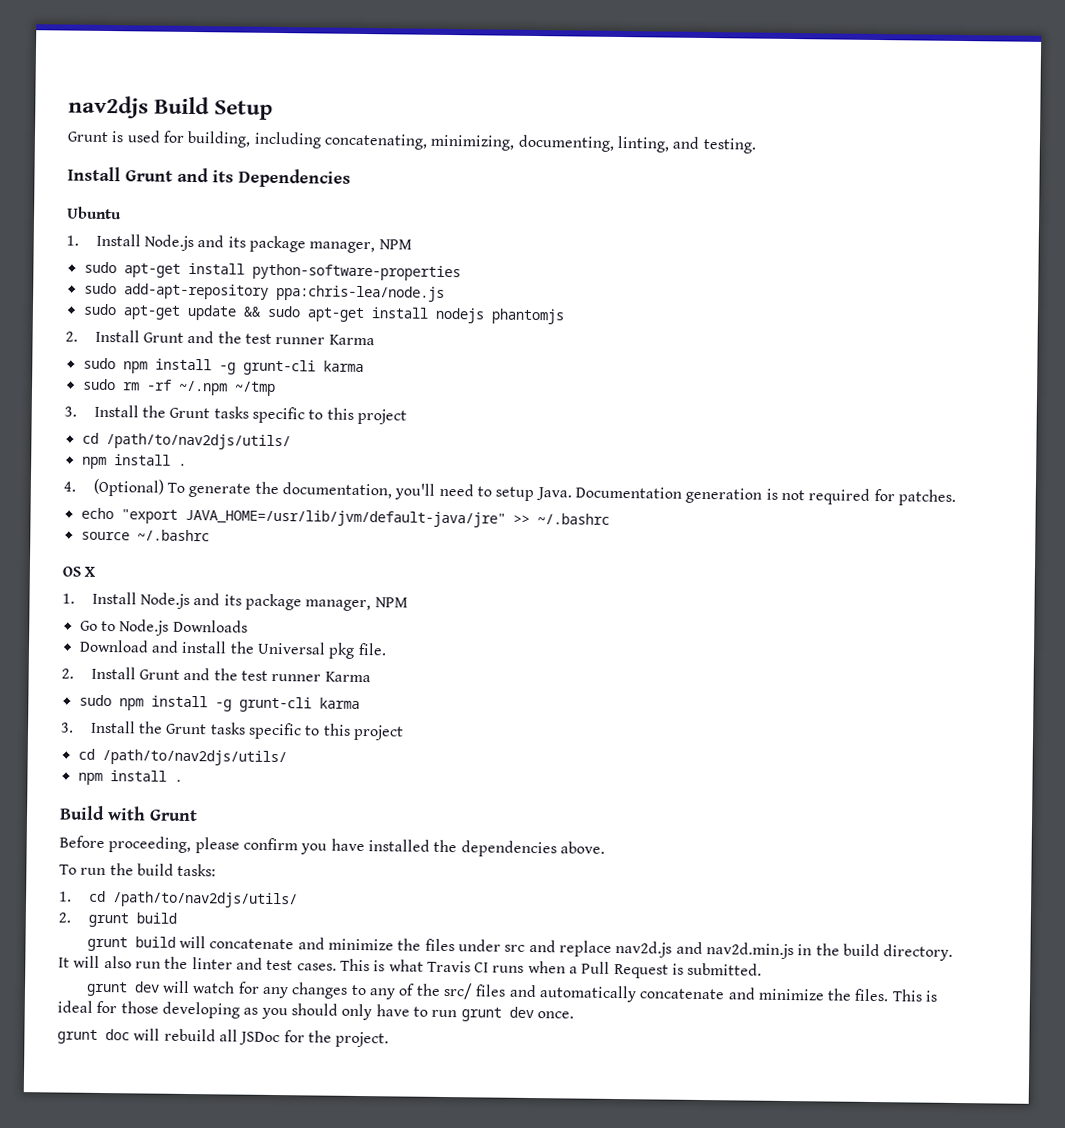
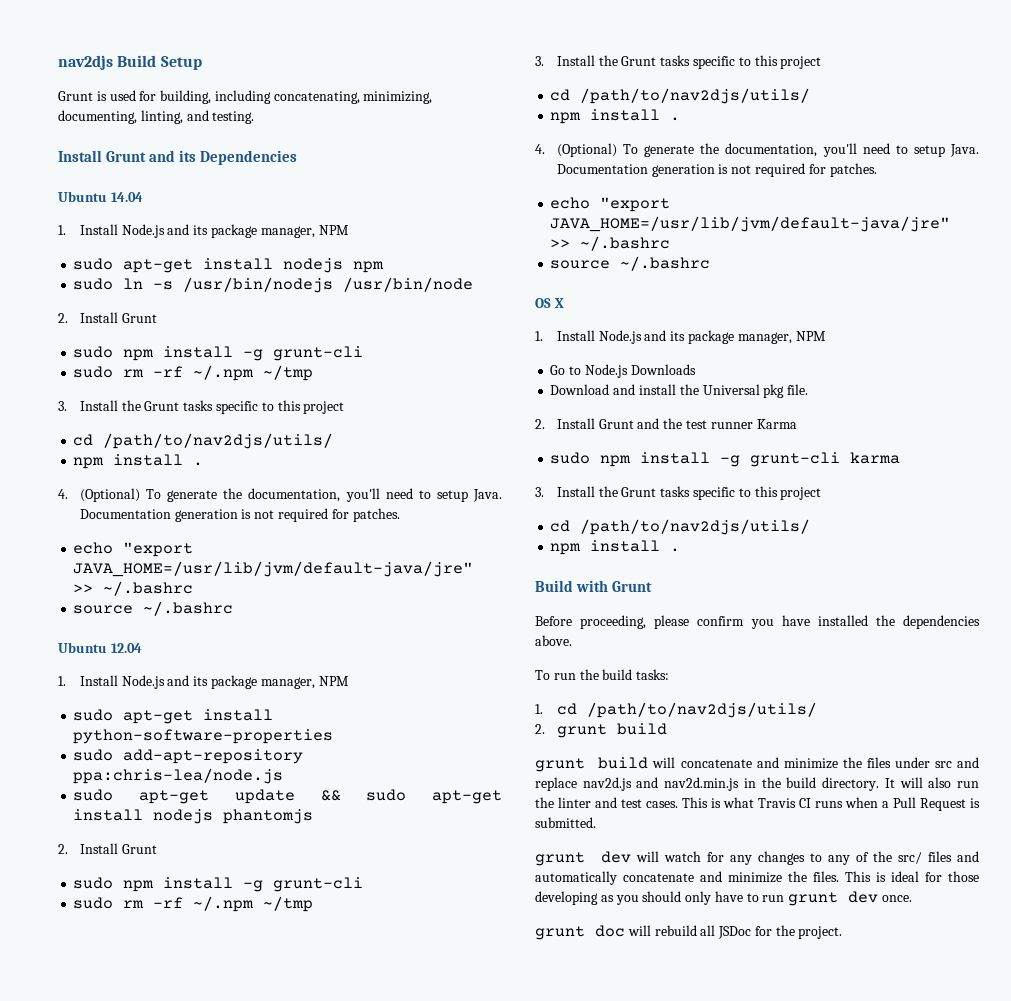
- Ubuntu
+ Ubuntu 14.04
+ 1. Install Node.js and its package manager, NPM
+ sudo apt-get install nodejs npm
+ sudo ln -s /usr/bin/nodejs /usr/bin/node
+ 2. Install Grunt
+ sudo npm install -g grunt-cli
+ sudo rm -rf ~/.npm ~/tmp
+ 3. Install the Grunt tasks specific to this project
+ cd /path/to/nav2djs/utils/
+ npm install .
+ 4. (Optional) To generate the documentation, you'll need to setup Java. Documentation generation is not required for patches.
+ echo "export JAVA_HOME=/usr/lib/jvm/default-java/jre" >> ~/.bashrc
+ source ~/.bashrc
+ Ubuntu 12.04
  sudo apt-get update && sudo apt-get install nodejs phantomjs
- 2. Install Grunt and the test runner Karma
- sudo npm install -g grunt-cli karma
+ 2. Install Grunt
+ sudo npm install -g grunt-cli

